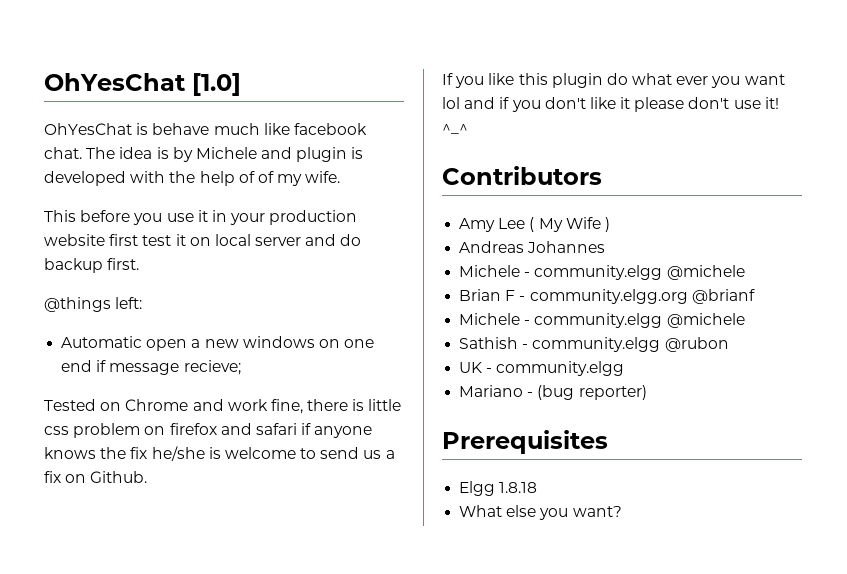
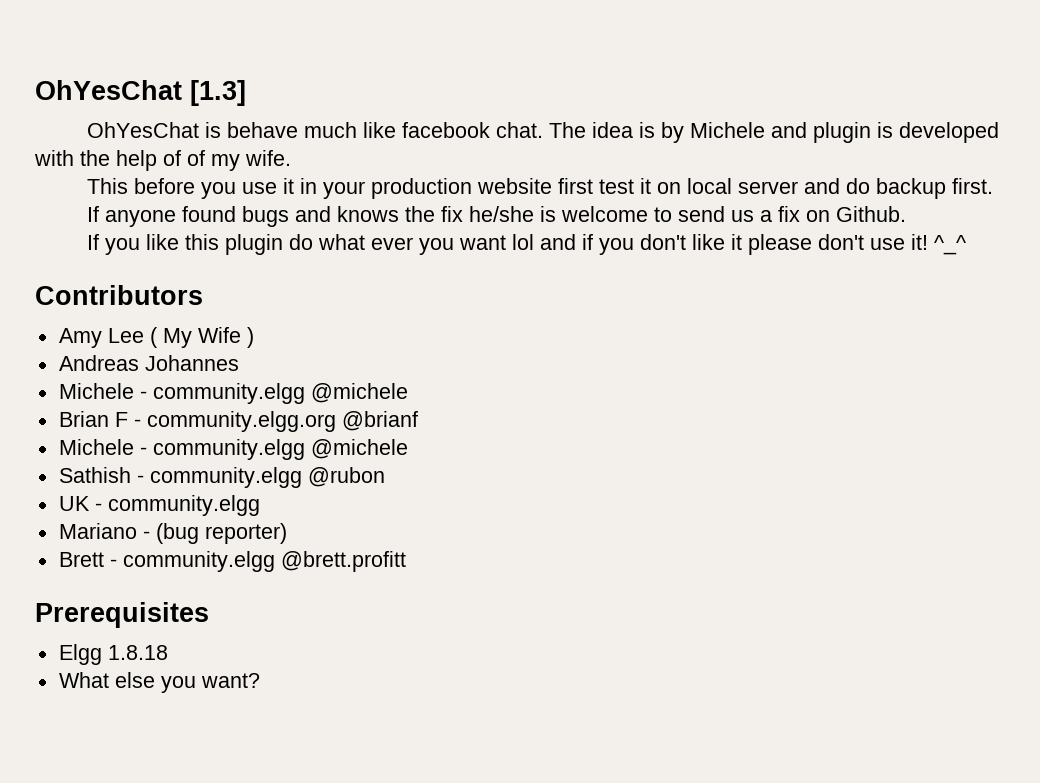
- OhYesChat [1.0]
+ OhYesChat [1.3]
- @things left:
- Automatic open a new windows on one end if message recieve;
- Tested on Chrome and work fine, there is little css problem on firefox and safari if anyone knows the fix he/she is welcome to send us a fix on Github.
+ If anyone found bugs and knows the fix he/she is welcome to send us a fix on Github.
+ Brett - community.elgg @brett.profitt

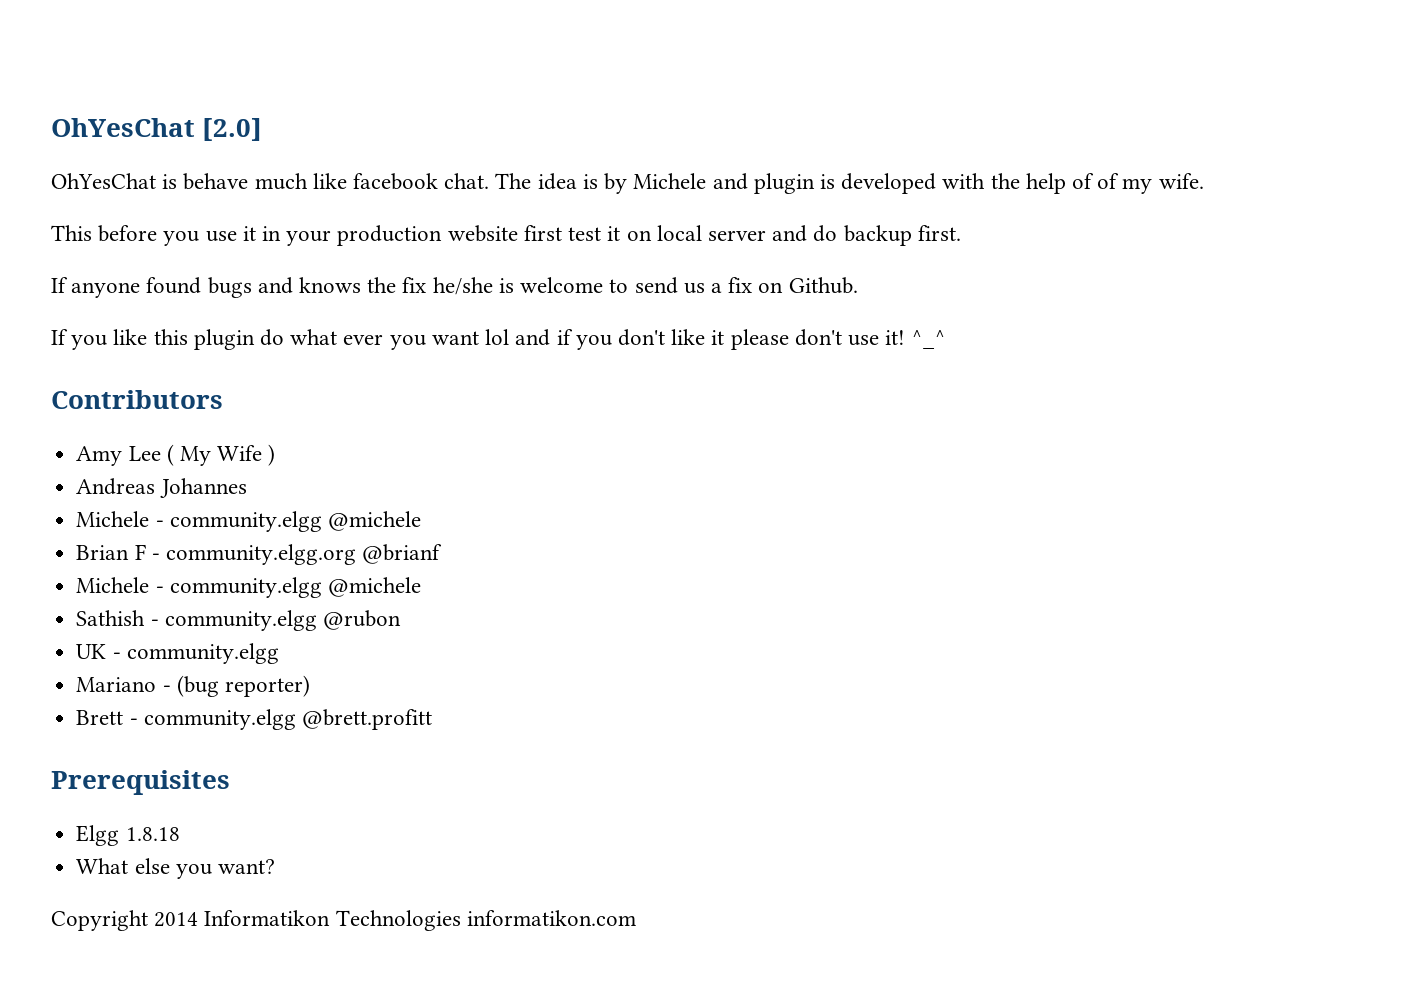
- OhYesChat [1.3]
+ OhYesChat [2.0]
+ Copyright 2014 Informatikon Technologies informatikon.com

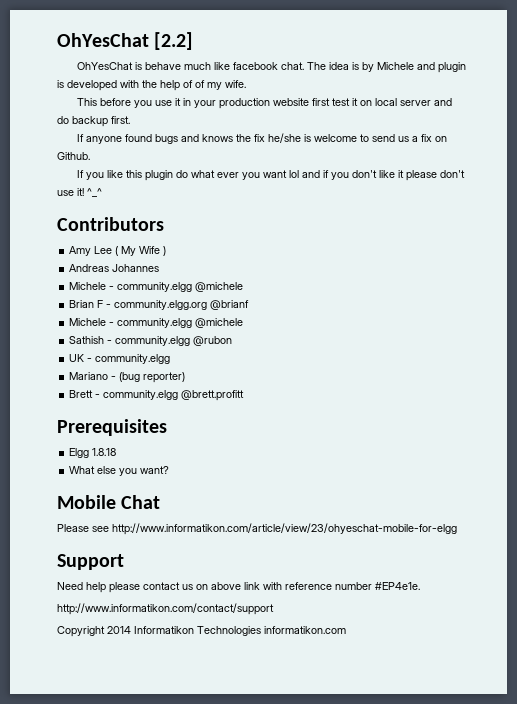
- OhYesChat [2.0]
+ OhYesChat [2.2]
+ Mobile Chat
+ Please see http://www.informatikon.com/article/view/23/ohyeschat-mobile-for-elgg
+ Support
+ Need help please contact us on above link with reference number #EP4e1e.
+ http://www.informatikon.com/contact/support

